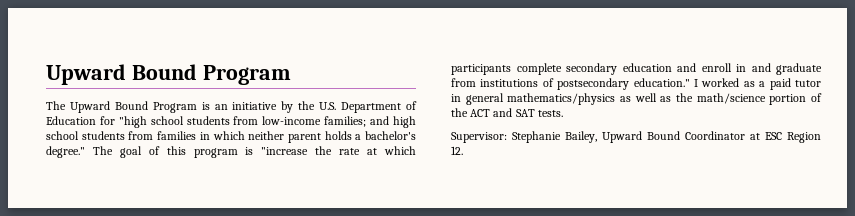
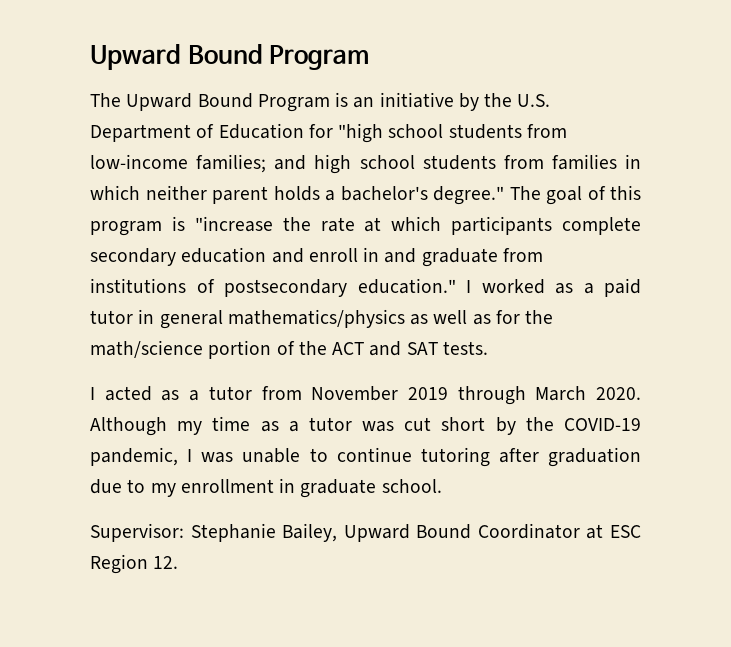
- I worked as a paid tutor in general mathematics/physics as well as the math/science portion of the ACT and SAT tests.
+ I worked as a paid tutor in general mathematics/physics as well as for the math/science portion of the ACT and SAT tests.
+ I acted as a tutor from November 2019 through March 2020. Although my time as a tutor was cut short by the COVID-19 pandemic, I was unable to continue tutoring after graduation due to my enrollment in graduate school.

